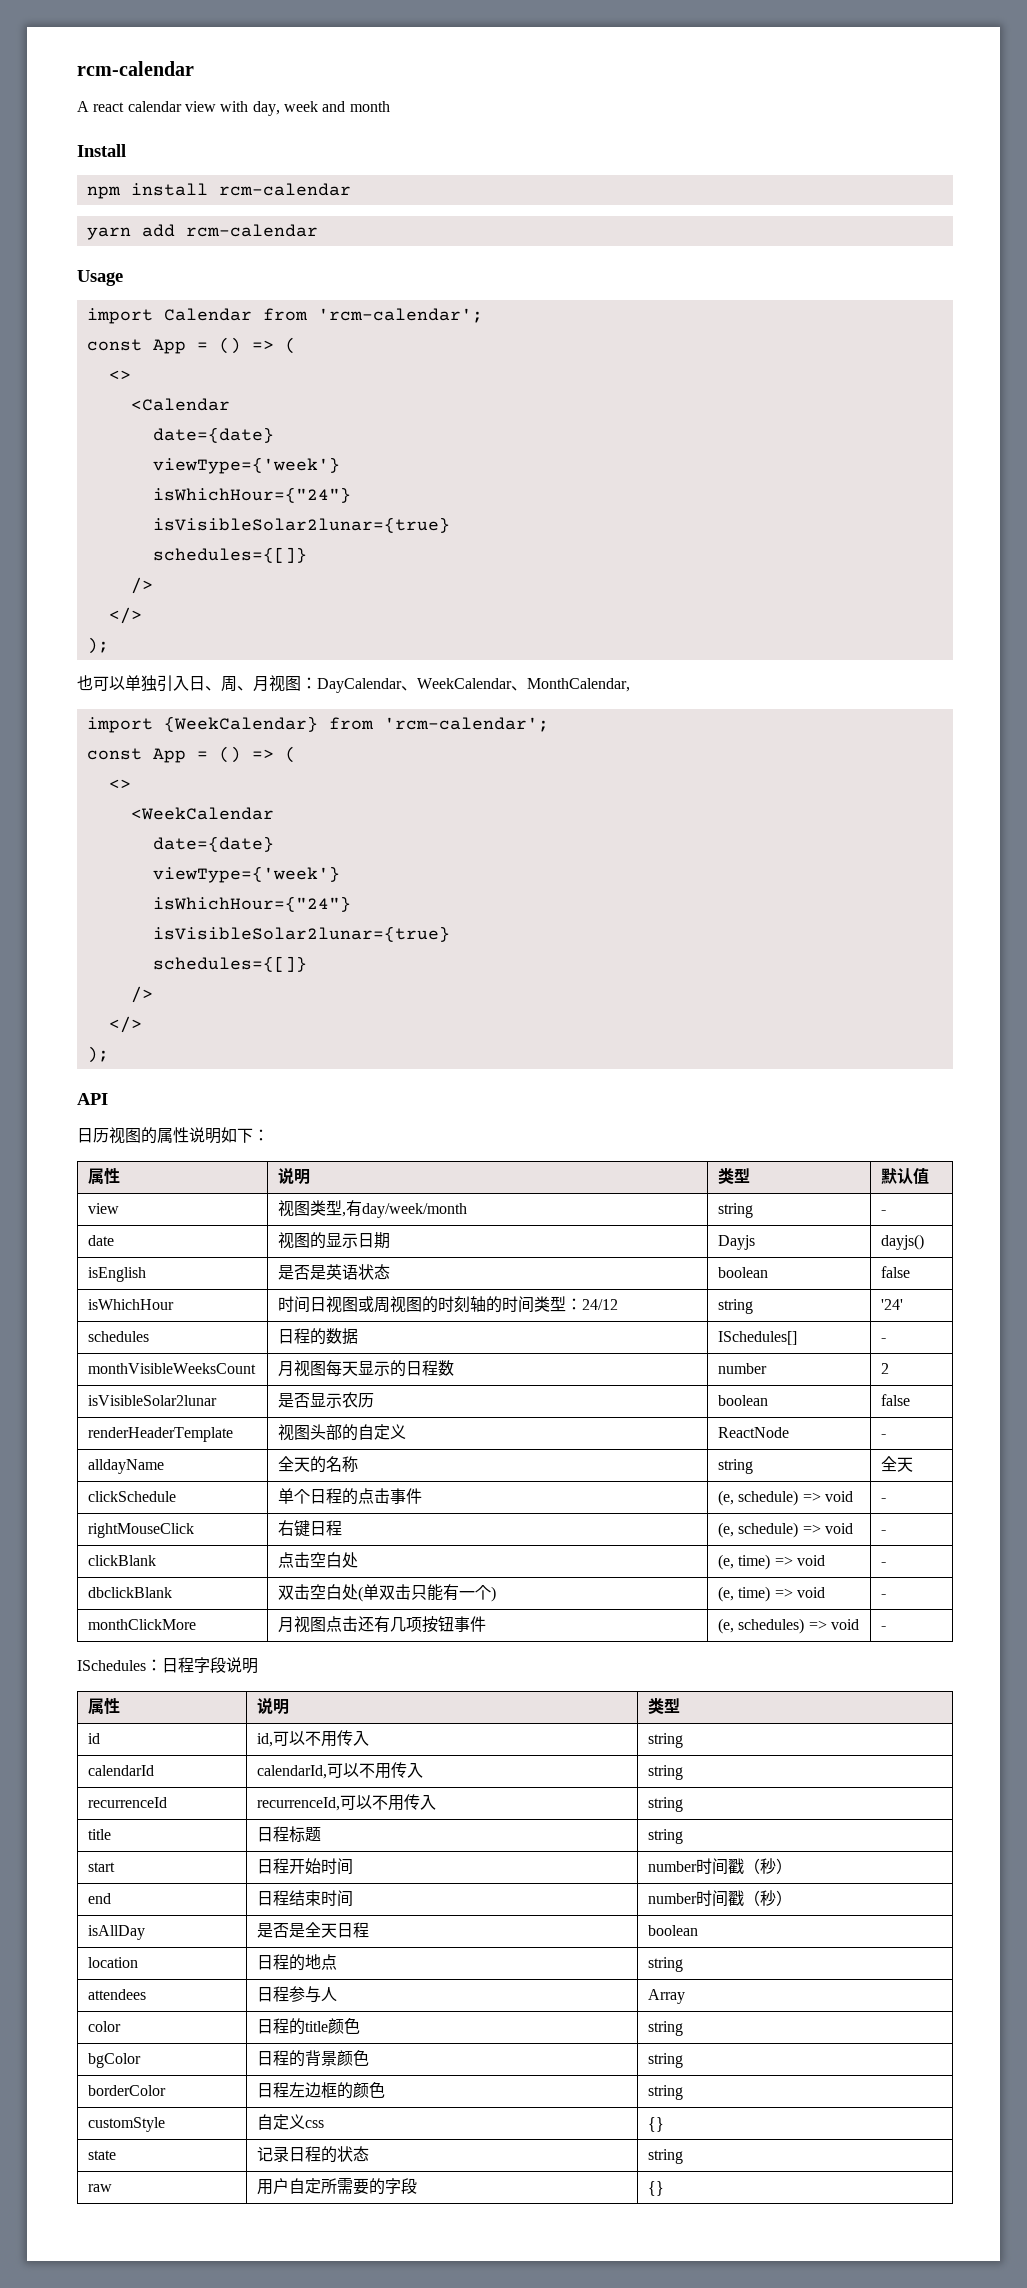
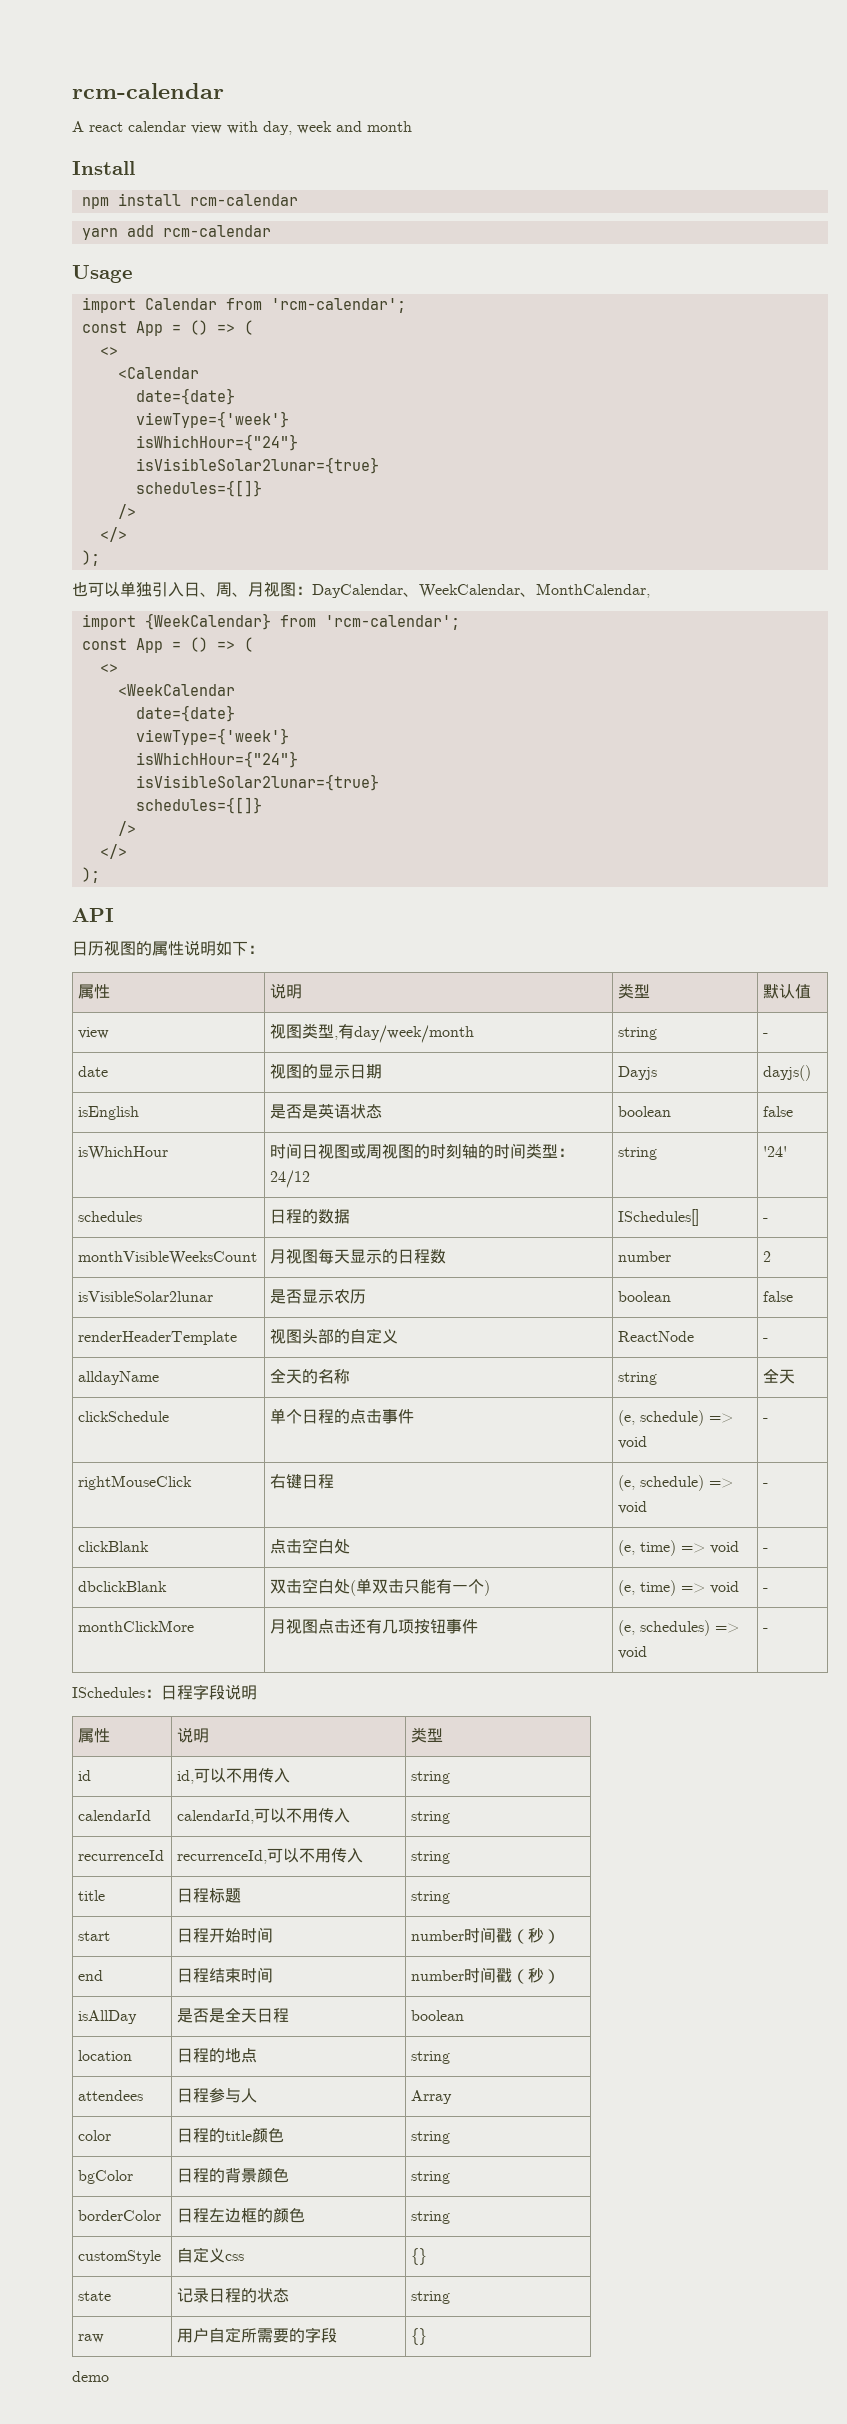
+ demo

